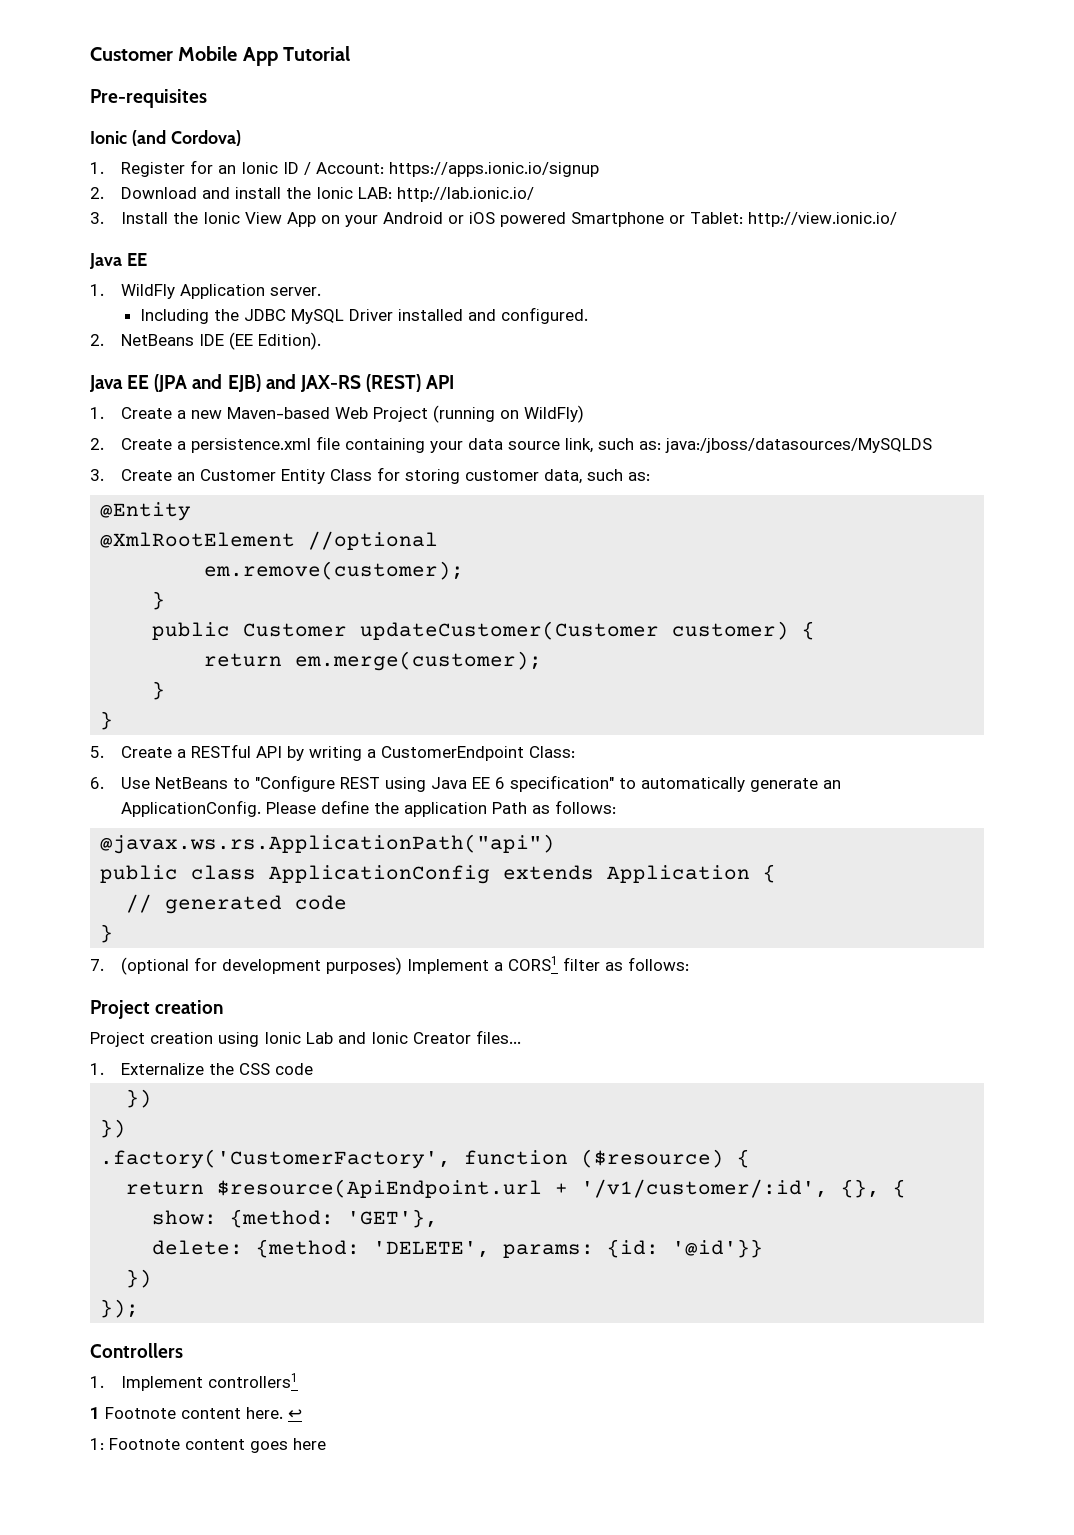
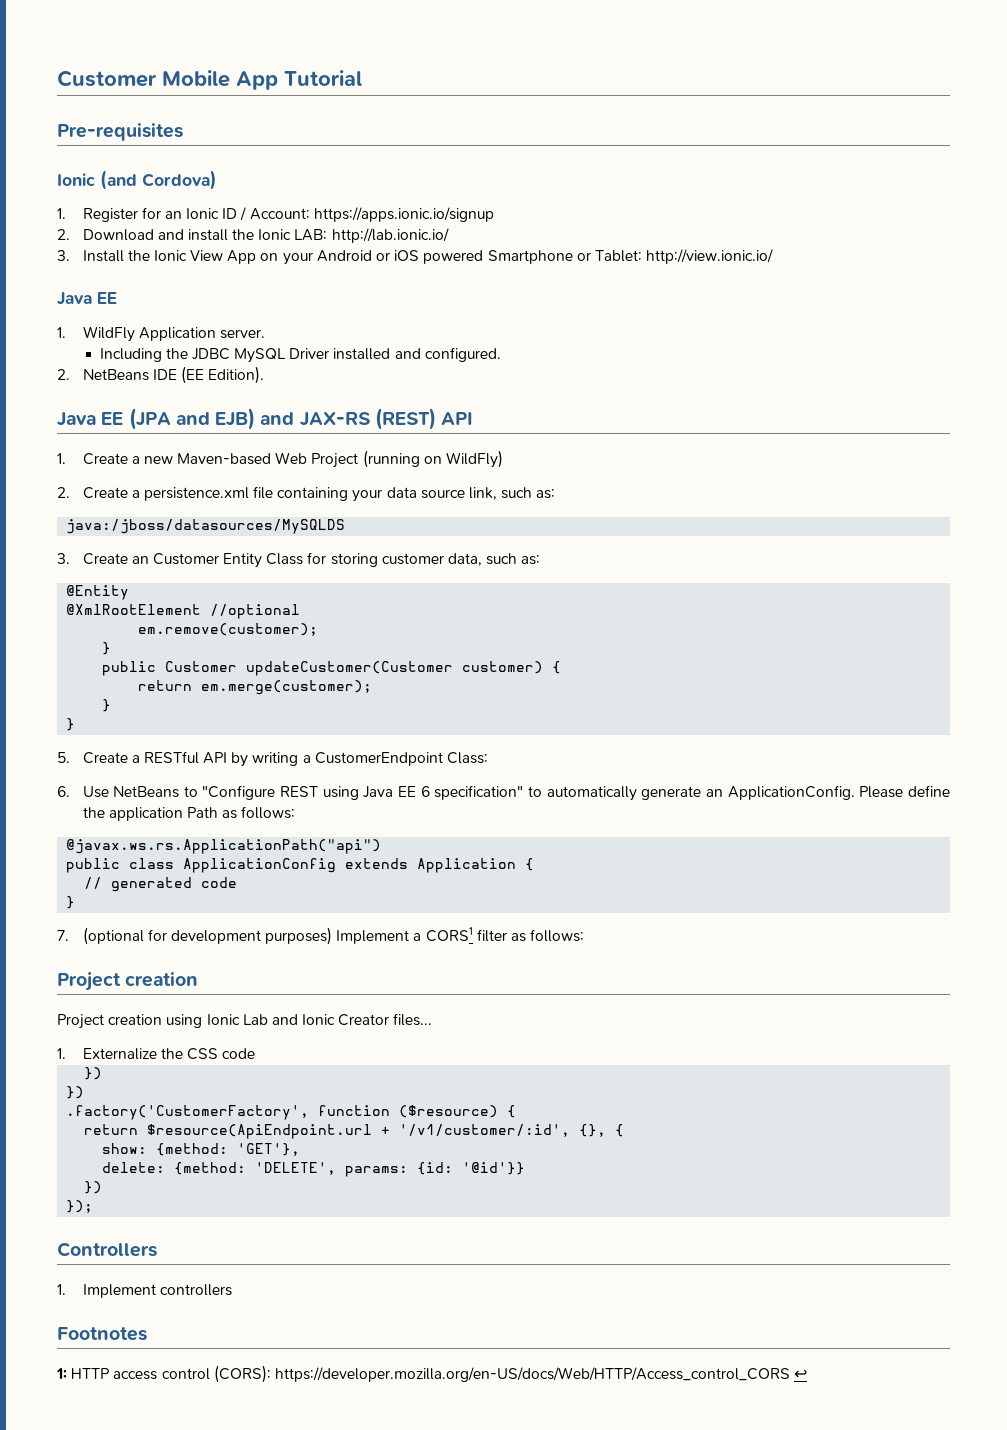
- 2. Create a persistence.xml file containing your data source link, such as: java:/jboss/datasources/MySQLDS
+ 2. Create a persistence.xml file containing your data source link, such as:
+ java:/jboss/datasources/MySQLDS
- 1. Implement controllers1
- 1 Footnote content here. ↩
- 1: Footnote content goes here
+ 1. Implement controllers
+ Footnotes
+ 1: HTTP access control (CORS): https://developer.mozilla.org/en-US/docs/Web/HTTP/Access_control_CORS ↩

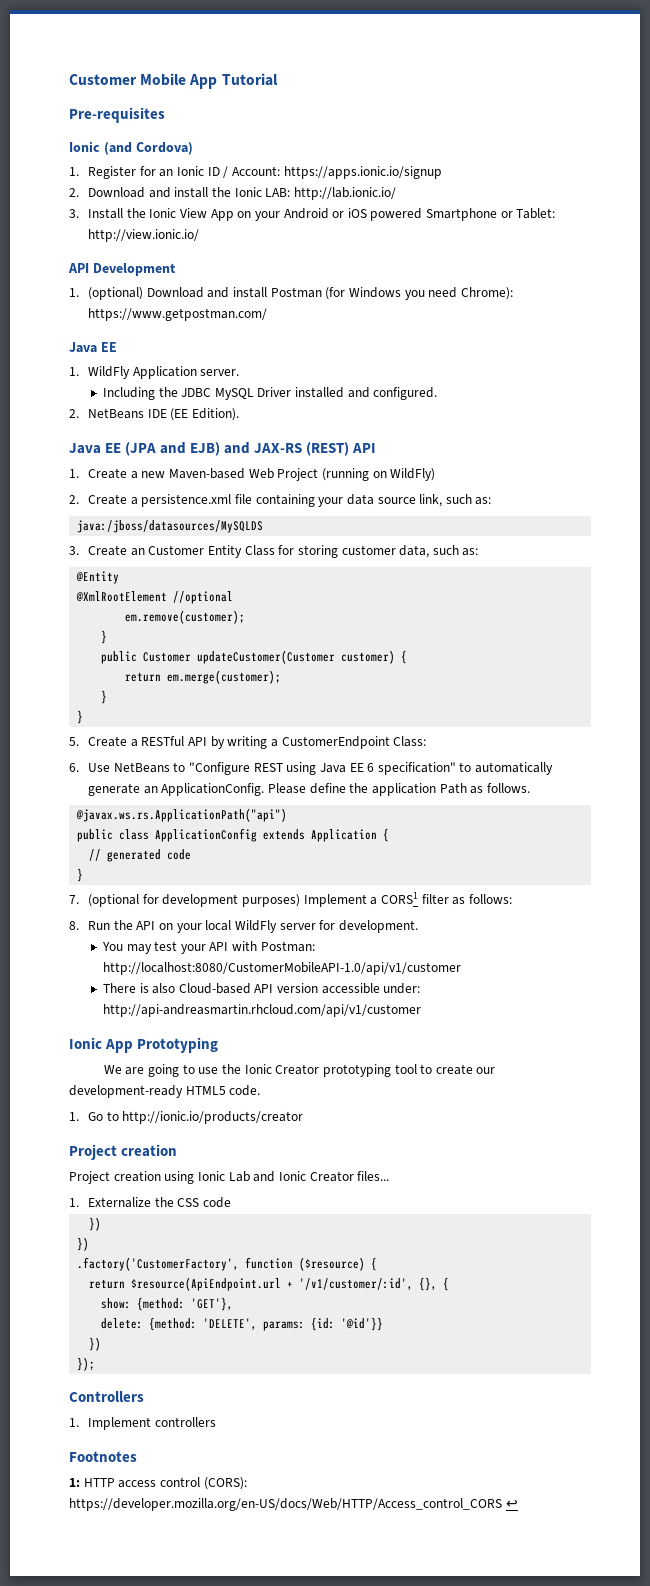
+ API Development
+ 1. (optional) Download and install Postman (for Windows you need Chrome): https://www.getpostman.com/
- Please define the application Path as follows:
+ Please define the application Path as follows.
+ 8. Run the API on your local WildFly server for development.
+ You may test your API with Postman: http://localhost:8080/CustomerMobileAPI-1.0/api/v1/customer
+ There is also Cloud-based API version accessible under: http://api-andreasmartin.rhcloud.com/api/v1/customer
+ Ionic App Prototyping
+ We are going to use the Ionic Creator prototyping tool to create our development-ready HTML5 code.
+ 1. Go to http://ionic.io/products/creator

